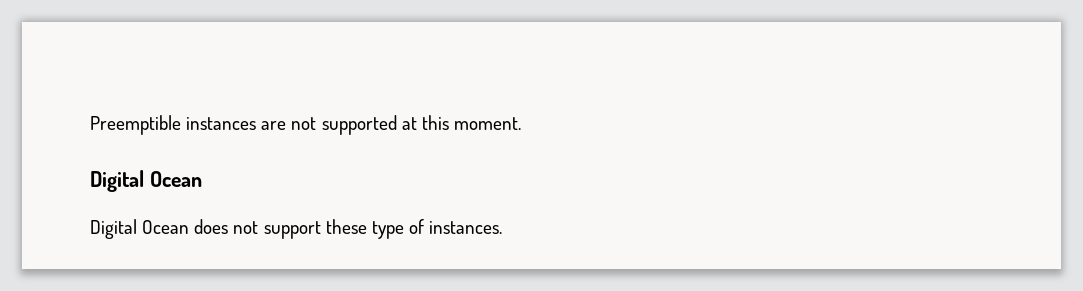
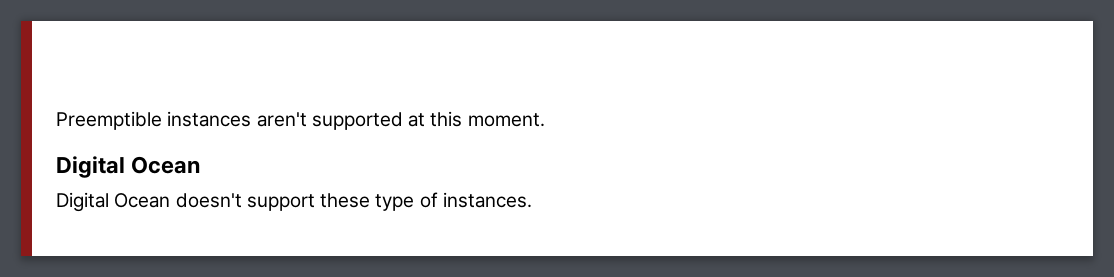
- Preemptible instances are not supported at this moment.
+ Preemptible instances aren't supported at this moment.
- Digital Ocean does not support these type of instances.
+ Digital Ocean doesn't support these type of instances.

